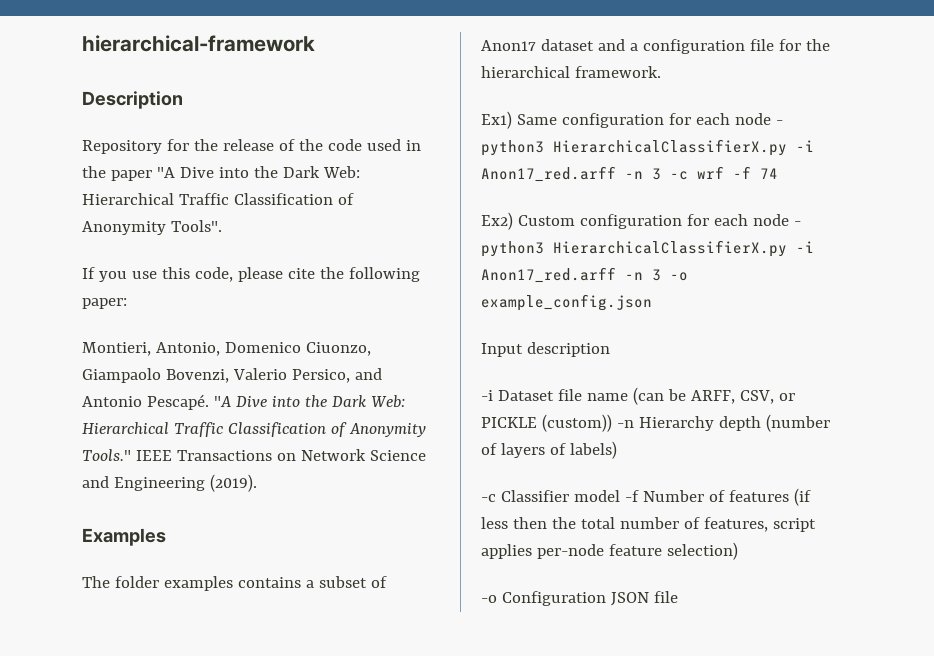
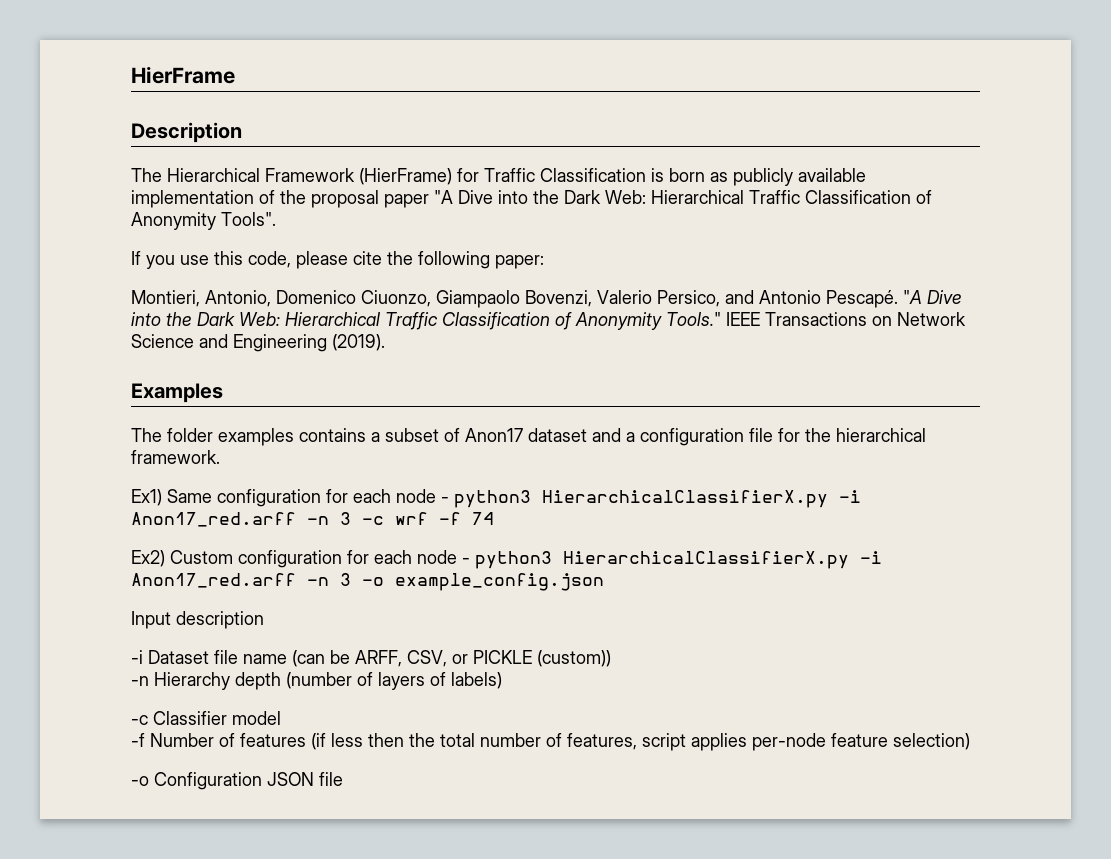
- hierarchical-framework
+ HierFrame
- Repository for the release of the code used in the paper "A Dive into the Dark Web: Hierarchical Traffic Classification of Anonymity Tools".
+ The Hierarchical Framework (HierFrame) for Traffic Classification is born as publicly available implementation of the proposal paper "A Dive into the Dark Web: Hierarchical Traffic Classification of Anonymity Tools".
- -i Dataset file name (can be ARFF, CSV, or PICKLE (custom)) -n Hierarchy depth (number of layers of labels)
+ -i Dataset file name (can be ARFF, CSV, or PICKLE (custom))
+ -n Hierarchy depth (number of layers of labels)
- -c Classifier model -f Number of features (if less then the total number of features, script applies per-node feature selection)
+ -c Classifier model
+ -f Number of features (if less then the total number of features, script applies per-node feature selection)

